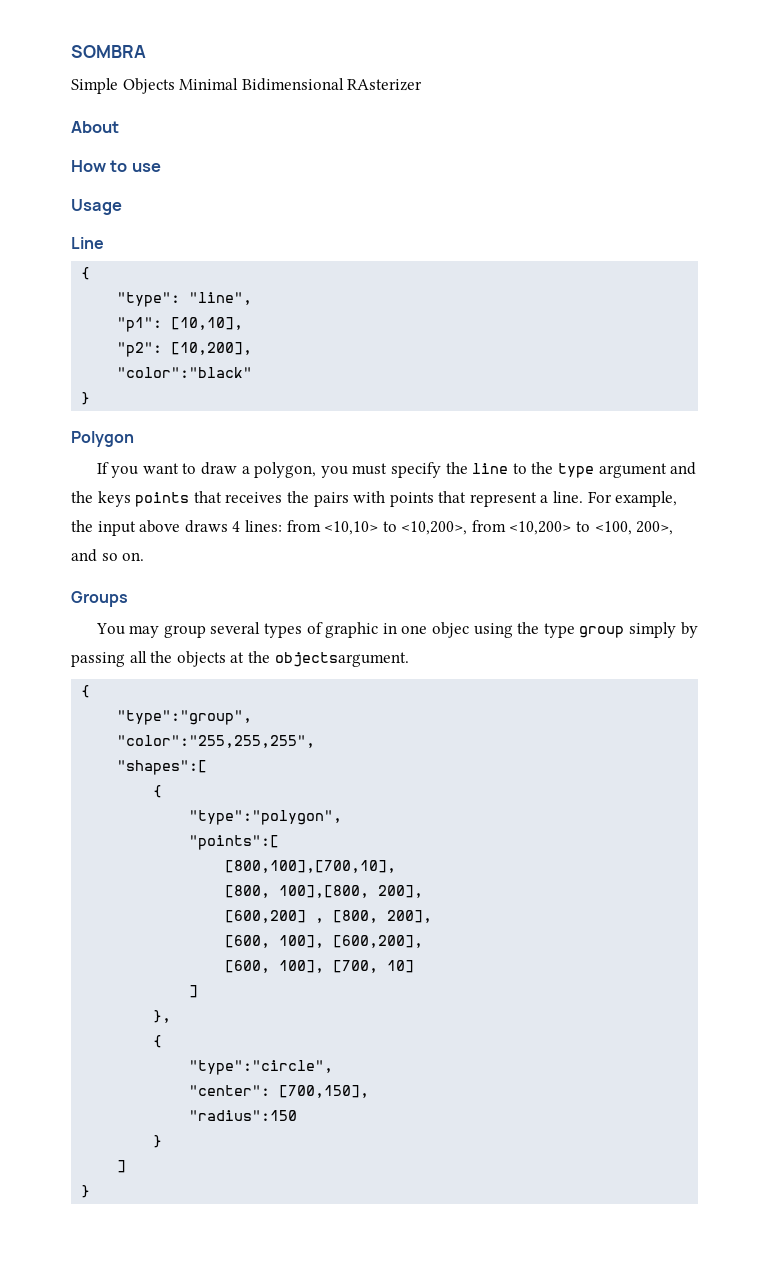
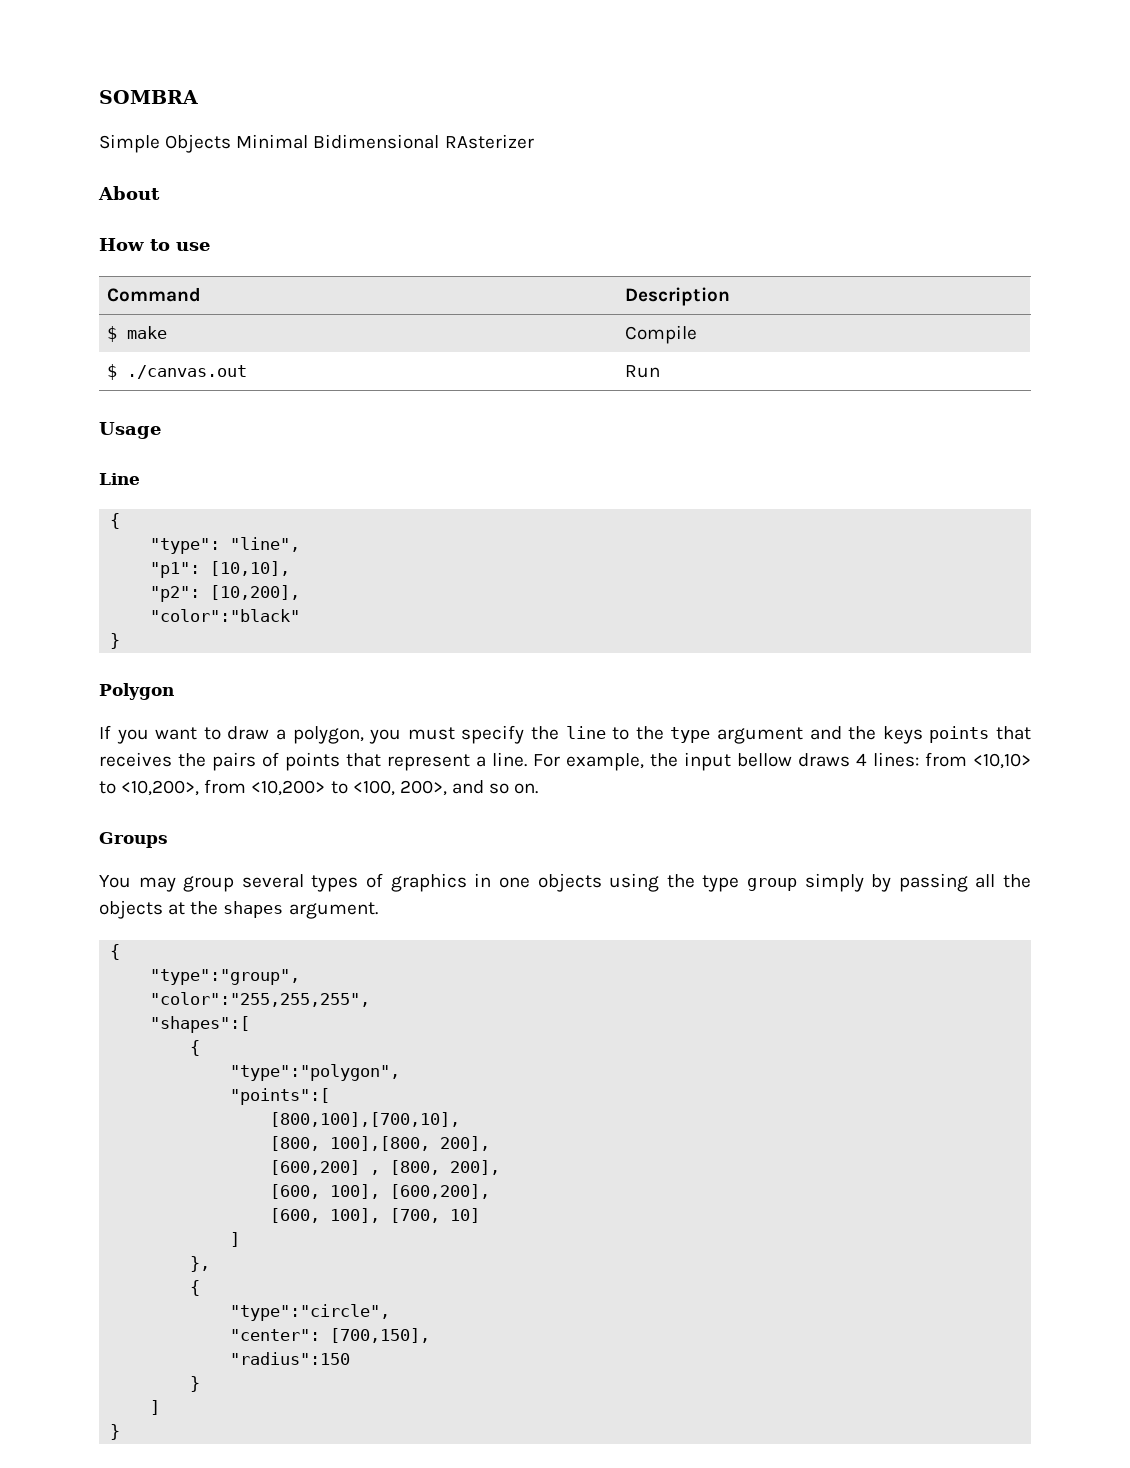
+ Command | Description
+ $ make | Compile
+ $ ./canvas.out | Run
- If you want to draw a polygon, you must specify the line to the type argument and the keys points that receives the pairs with points that represent a line.
+ If you want to draw a polygon, you must specify the line to the type argument and the keys points that receives the pairs of points that represent a line.
- For example, the input above draws 4 lines: from <10,10> to <10,200>, from <10,200> to <100, 200>, and so on.
+ For example, the input bellow draws 4 lines: from <10,10> to <10,200>, from <10,200> to <100, 200>, and so on.
- You may group several types of graphic in one objec using the type group simply by passing all the objects at the objectsargument.
+ You may group several types of graphics in one objects using the type group simply by passing all the objects at the shapes argument.

